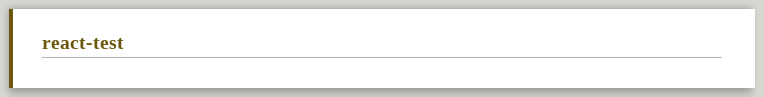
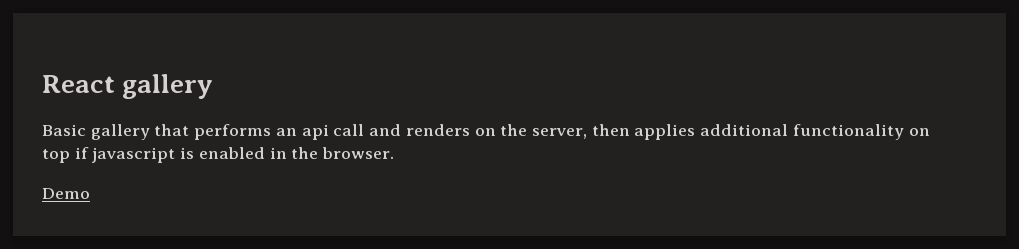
- react-test
+ React gallery
+ Basic gallery that performs an api call and renders on the server, then applies additional functionality on top if javascript is enabled in the browser.
+ Demo

